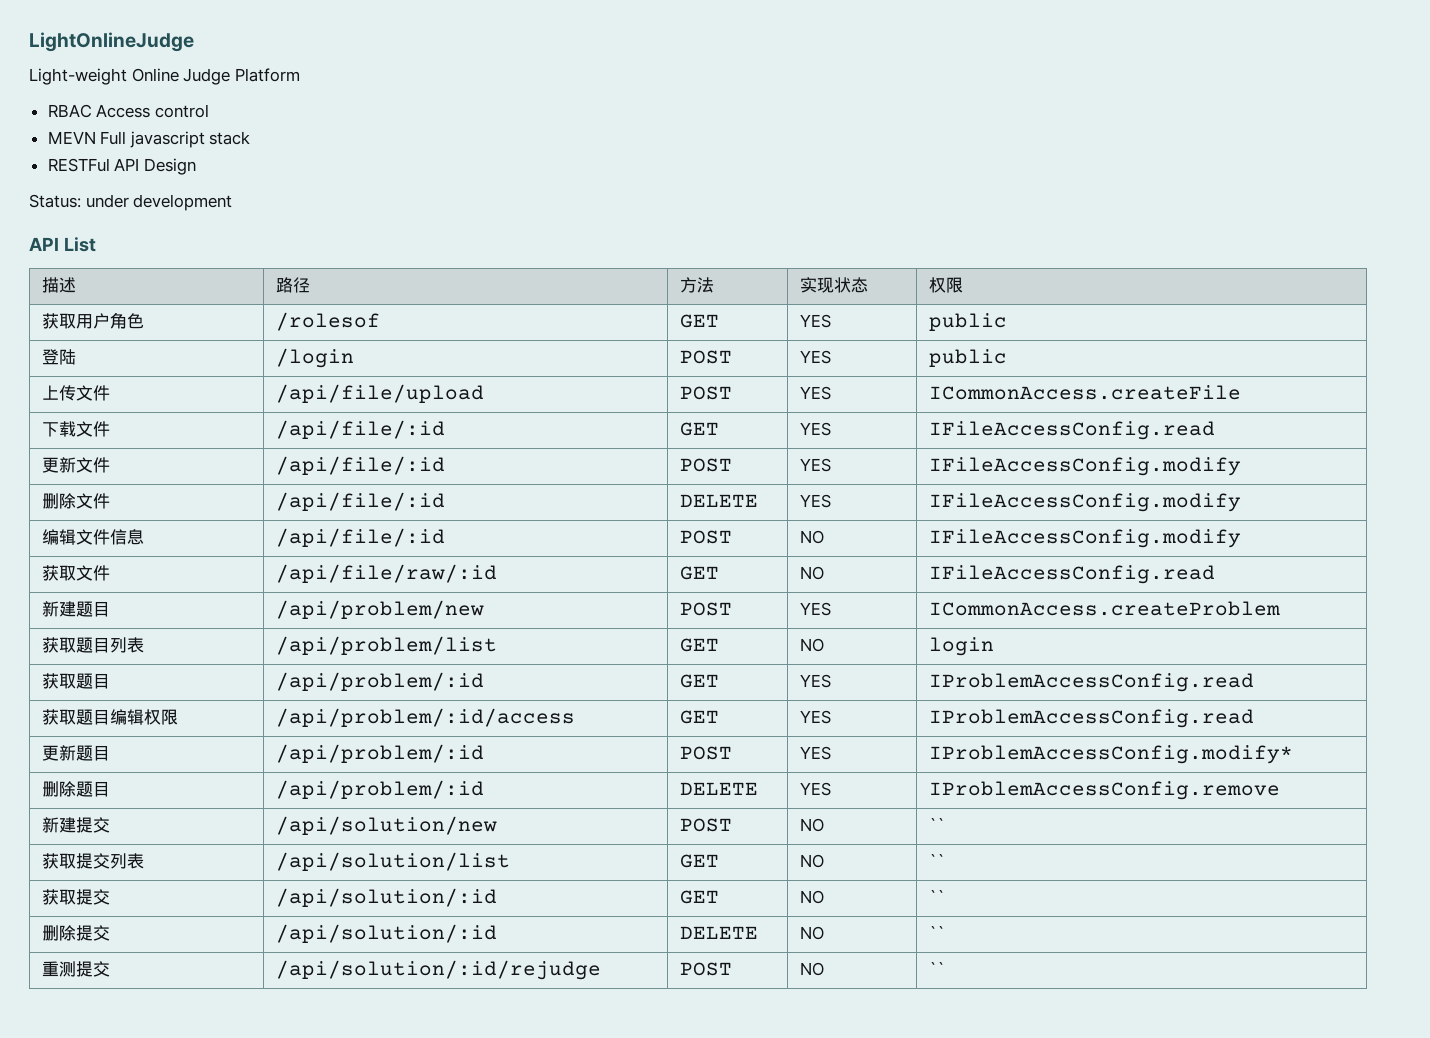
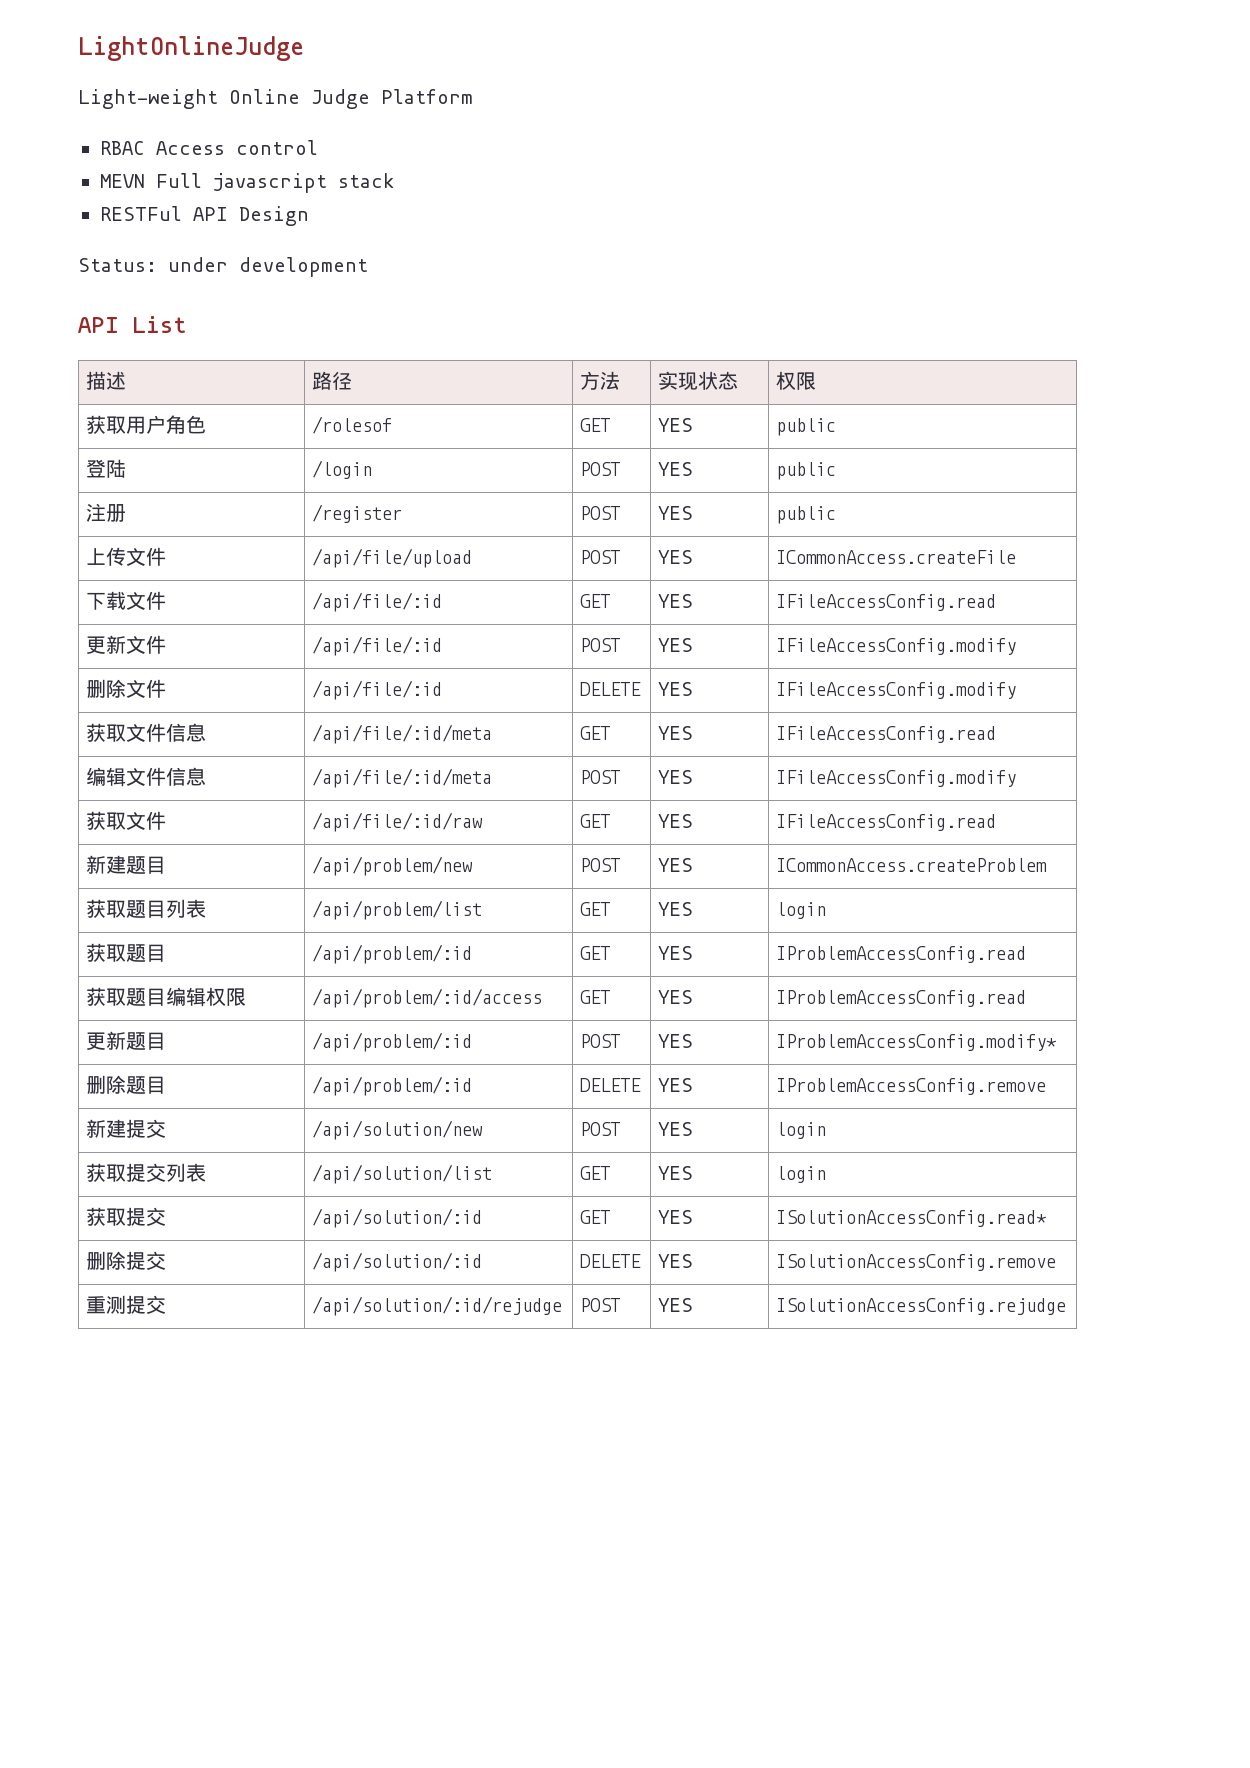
+ 注册 | /register | POST | YES | public
+ 获取文件信息 | /api/file/:id/meta | GET | YES | IFileAccessConfig.read
- 编辑文件信息 | /api/file/:id | POST | NO | IFileAccessConfig.modify
+ 编辑文件信息 | /api/file/:id/meta | POST | YES | IFileAccessConfig.modify
- 获取文件 | /api/file/raw/:id | GET | NO | IFileAccessConfig.read
+ 获取文件 | /api/file/:id/raw | GET | YES | IFileAccessConfig.read
- 获取题目列表 | /api/problem/list | GET | NO | login
+ 获取题目列表 | /api/problem/list | GET | YES | login
- 新建提交 | /api/solution/new | POST | NO | ``
+ 新建提交 | /api/solution/new | POST | YES | login
- 获取提交列表 | /api/solution/list | GET | NO | ``
+ 获取提交列表 | /api/solution/list | GET | YES | login
- 获取提交 | /api/solution/:id | GET | NO | ``
+ 获取提交 | /api/solution/:id | GET | YES | ISolutionAccessConfig.read*
- 删除提交 | /api/solution/:id | DELETE | NO | ``
+ 删除提交 | /api/solution/:id | DELETE | YES | ISolutionAccessConfig.remove
- 重测提交 | /api/solution/:id/rejudge | POST | NO | ``
+ 重测提交 | /api/solution/:id/rejudge | POST | YES | ISolutionAccessConfig.rejudge

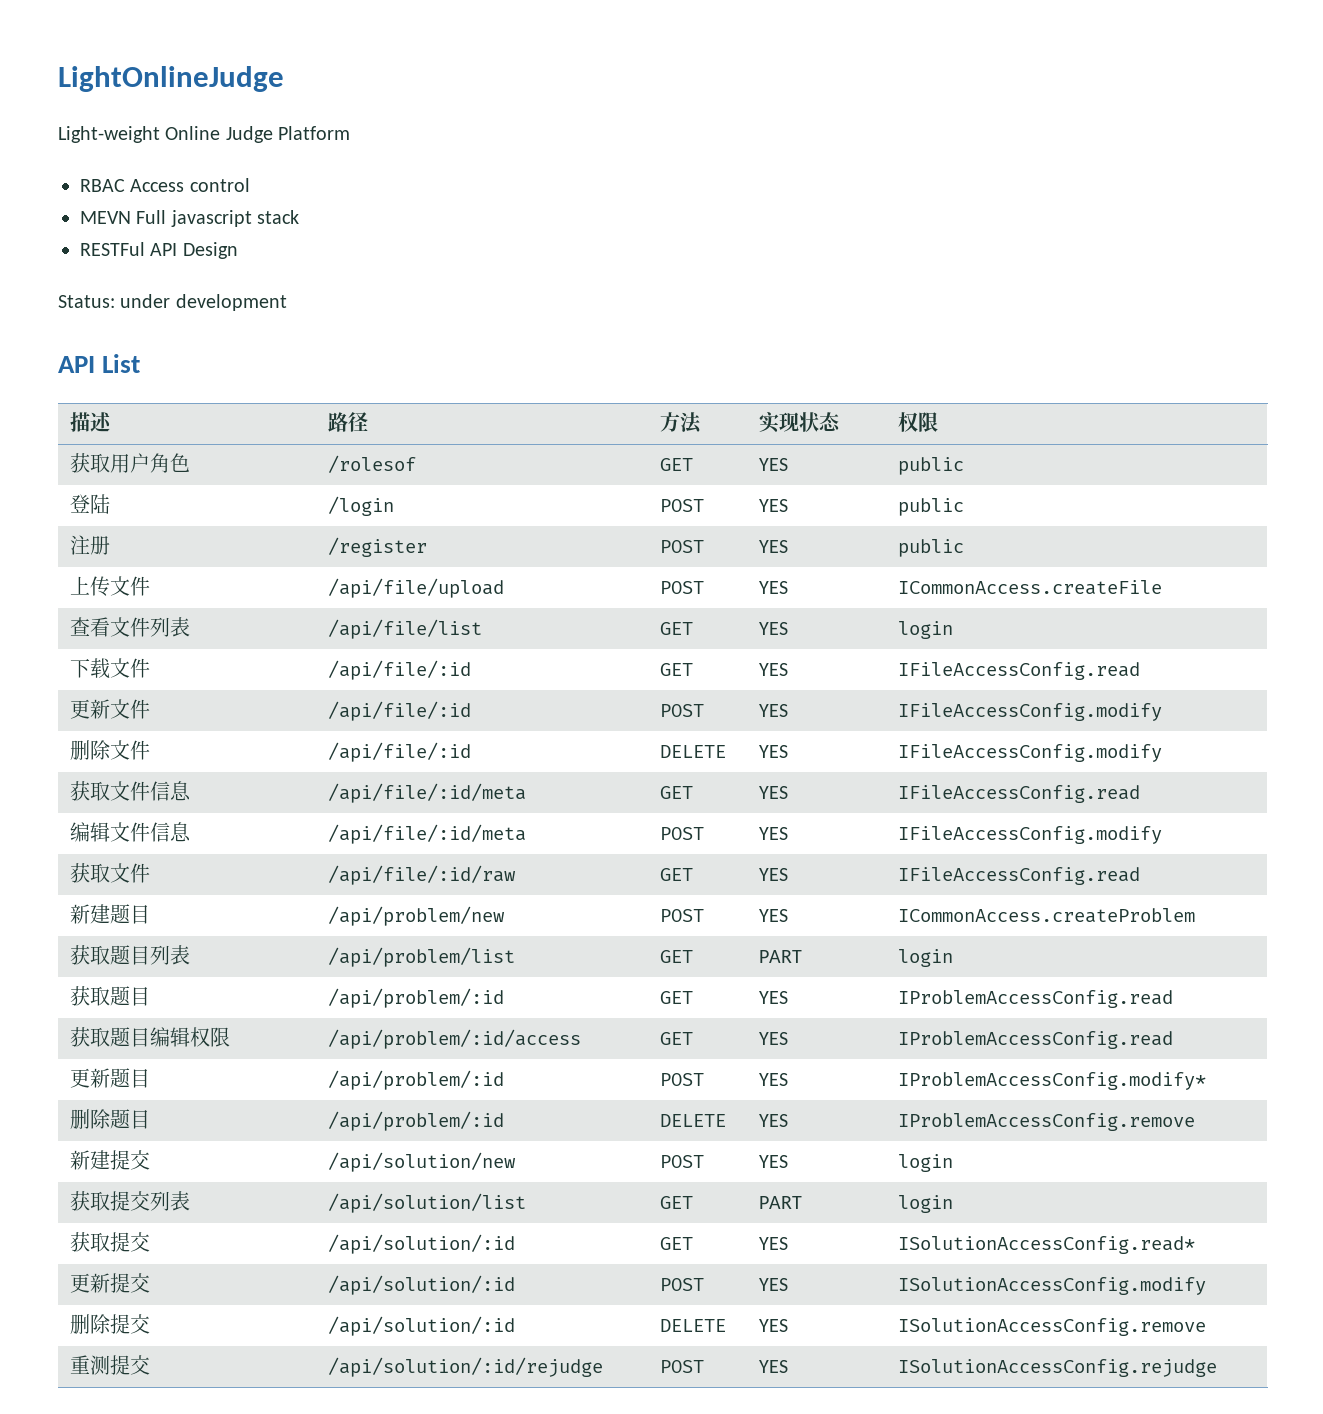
+ 查看文件列表 | /api/file/list | GET | YES | login
- 获取题目列表 | /api/problem/list | GET | YES | login
+ 获取题目列表 | /api/problem/list | GET | PART | login
- 获取提交列表 | /api/solution/list | GET | YES | login
+ 获取提交列表 | /api/solution/list | GET | PART | login
+ 更新提交 | /api/solution/:id | POST | YES | ISolutionAccessConfig.modify

